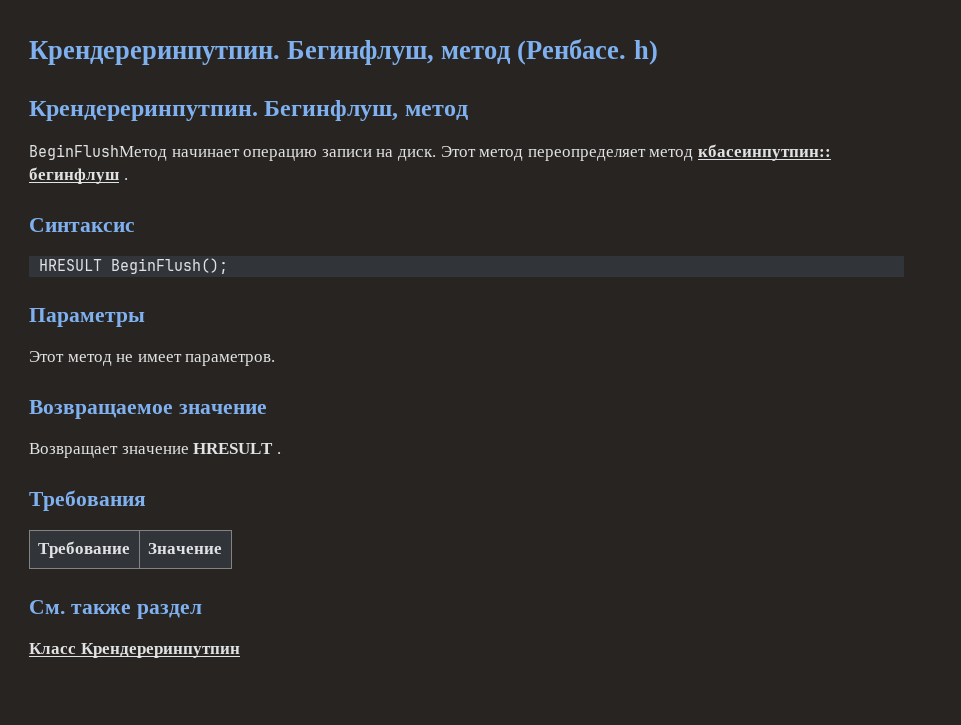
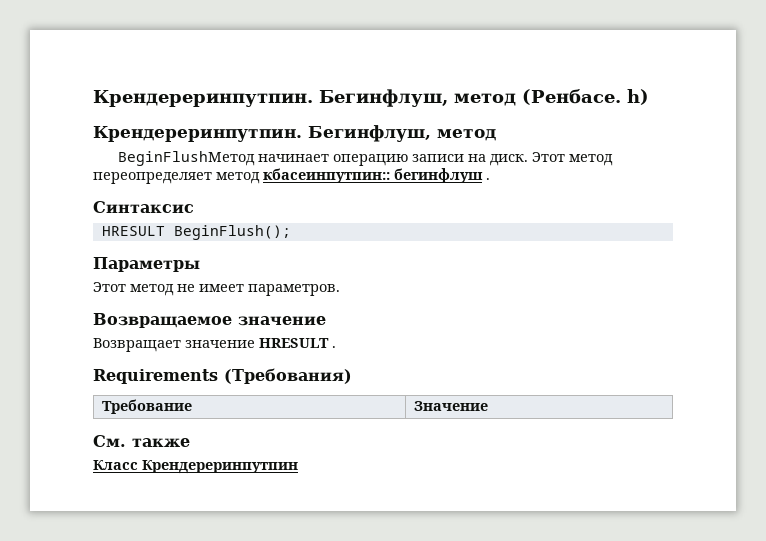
- Требования
+ Requirements (Требования)
- См. также раздел
+ См. также

